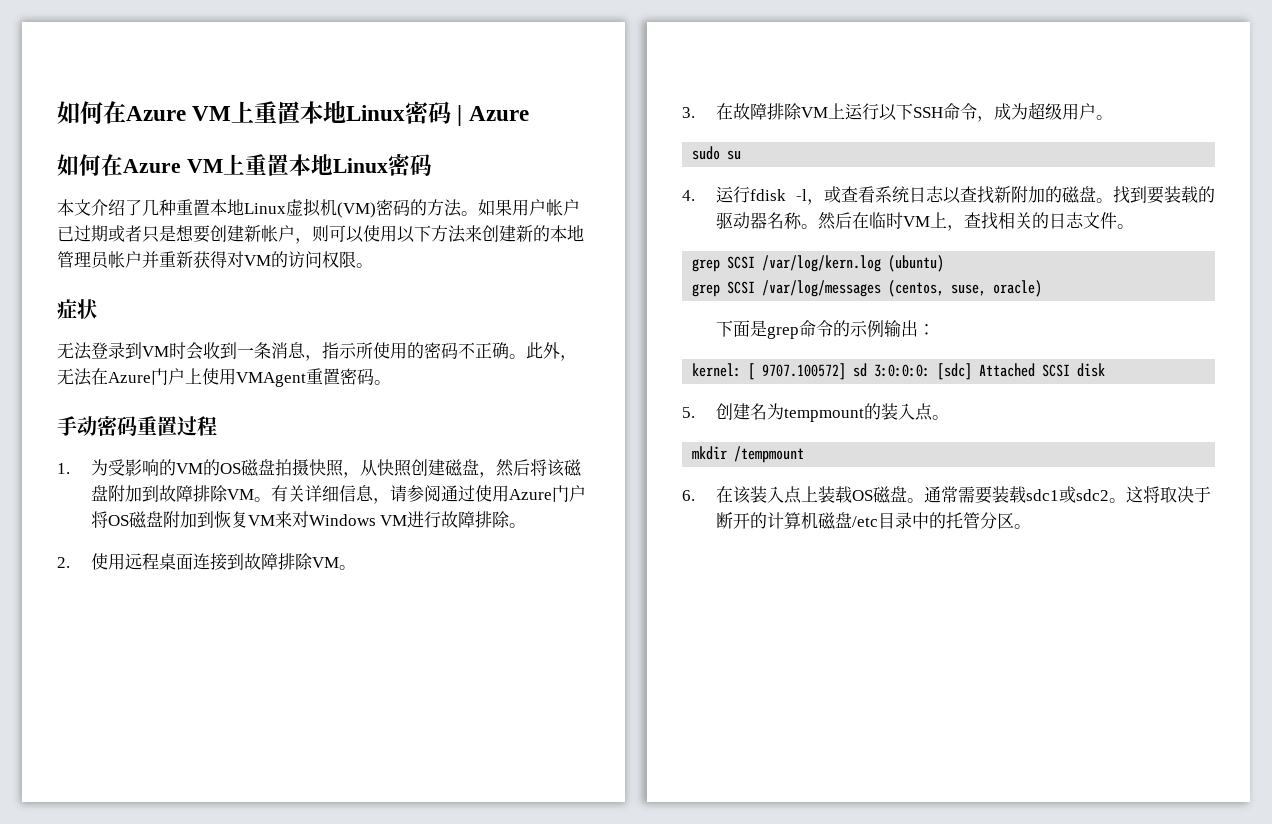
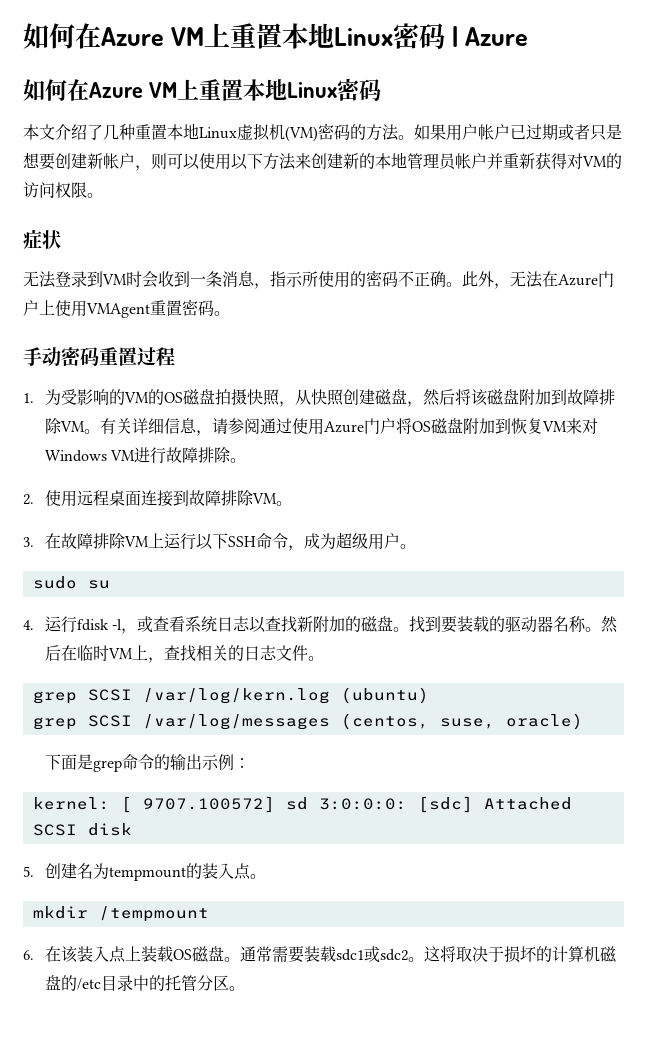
- 下面是grep命令的示例输出：
+ 下面是grep命令的输出示例：
- 这将取决于断开的计算机磁盘/etc目录中的托管分区。
+ 这将取决于损坏的计算机磁盘的/etc目录中的托管分区。

